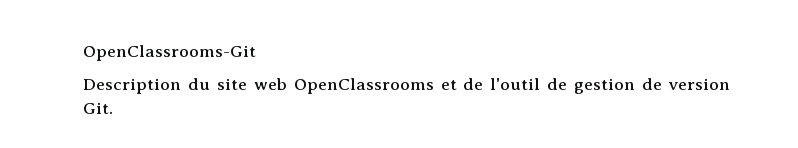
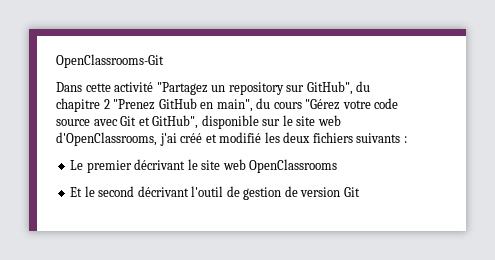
- Description du site web OpenClassrooms et de l'outil de gestion de version Git.
+ Dans cette activité "Partagez un repository sur GitHub", du chapitre 2 "Prenez GitHub en main", du cours "Gérez votre code source avec Git et GitHub", disponible sur le site web d'OpenClassrooms, j'ai créé et modifié les deux fichiers suivants :
+ Le premier décrivant le site web OpenClassrooms
+ Et le second décrivant l'outil de gestion de version Git

